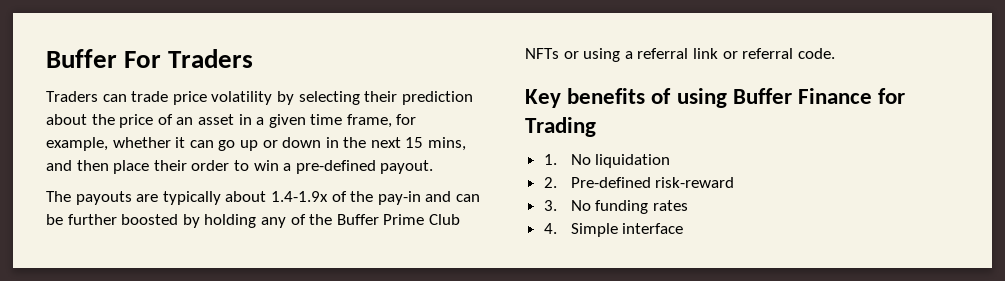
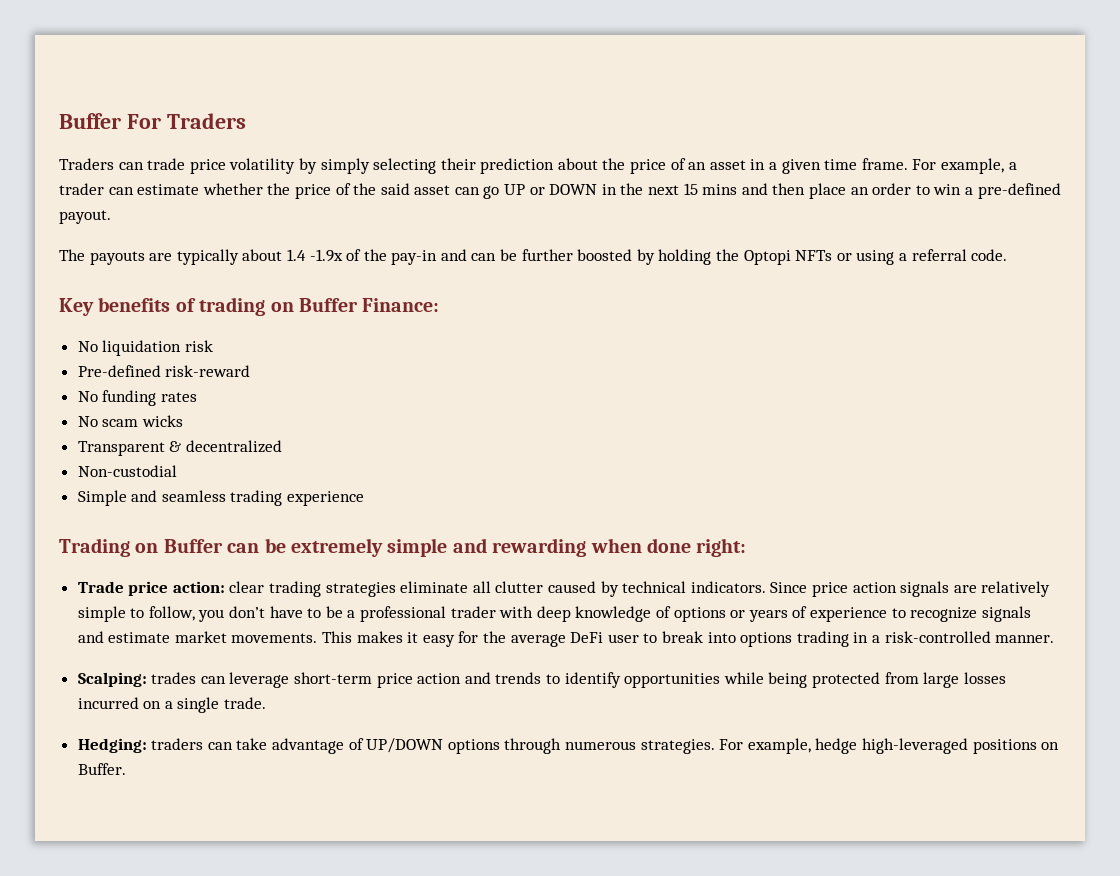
- Traders can trade price volatility by selecting their prediction about the price of an asset in a given time frame, for example, whether it can go up or down in the next 15 mins, and then place their order to win a pre-defined payout.
+ Traders can trade price volatility by simply selecting their prediction about the price of an asset in a given time frame. For example, a trader can estimate whether the price of the said asset can go UP or DOWN in the next 15 mins and then place an order to win a pre-defined payout.
- The payouts are typically about 1.4-1.9x of the pay-in and can be further boosted by holding any of the Buffer Prime Club NFTs or using a referral link or referral code.
+ The payouts are typically about 1.4 -1.9x of the pay-in and can be further boosted by holding the Optopi NFTs or using a referral code.
- Key benefits of using Buffer Finance for Trading
- 1. No liquidation
- 2. Pre-defined risk-reward
+ Key benefits of trading on Buffer Finance:
+ No liquidation risk
+ Pre-defined risk-reward
- 3. No funding rates
+ No funding rates
- 4. Simple interface
+ No scam wicks
+ Transparent & decentralized
+ Non-custodial
+ Simple and seamless trading experience
+ Trading on Buffer can be extremely simple and rewarding when done right:
+ Trade price action: clear trading strategies eliminate all clutter caused by technical indicators. Since price action signals are relatively simple to follow, you don’t have to be a professional trader with deep knowledge of options or years of experience to recognize signals and estimate market movements. This makes it easy for the average DeFi user to break into options trading in a risk-controlled manner.
+ Scalping: trades can leverage short-term price action and trends to identify opportunities while being protected from large losses incurred on a single trade.
+ Hedging: traders can take advantage of UP/DOWN options through numerous strategies. For example, hedge high-leveraged positions on Buffer.

